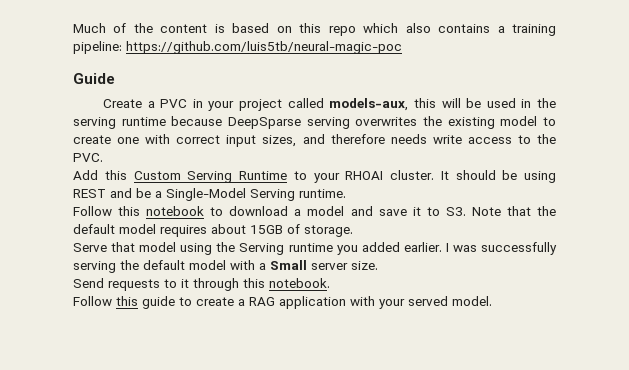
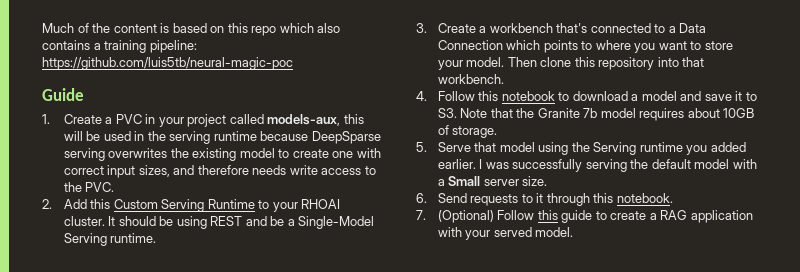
- Create a PVC in your project called models-aux, this will be used in the serving runtime because DeepSparse serving overwrites the existing model to create one with correct input sizes, and therefore needs write access to the PVC.
+ 1. Create a PVC in your project called models-aux, this will be used in the serving runtime because DeepSparse serving overwrites the existing model to create one with correct input sizes, and therefore needs write access to the PVC.
- Add this Custom Serving Runtime to your RHOAI cluster.
+ 2. Add this Custom Serving Runtime to your RHOAI cluster.
- Follow this notebook to download a model and save it to S3. Note that the default model requires about 15GB of storage.
+ 3. Create a workbench that's connected to a Data Connection which points to where you want to store your model. Then clone this repository into that workbench.
+ 4. Follow this notebook to download a model and save it to S3. Note that the Granite 7b model requires about 10GB of storage.
- Serve that model using the Serving runtime you added earlier.
+ 5. Serve that model using the Serving runtime you added earlier.
- Send requests to it through this notebook.
+ 6. Send requests to it through this notebook.
- Follow this guide to create a RAG application with your served model.
+ 7. (Optional) Follow this guide to create a RAG application with your served model.

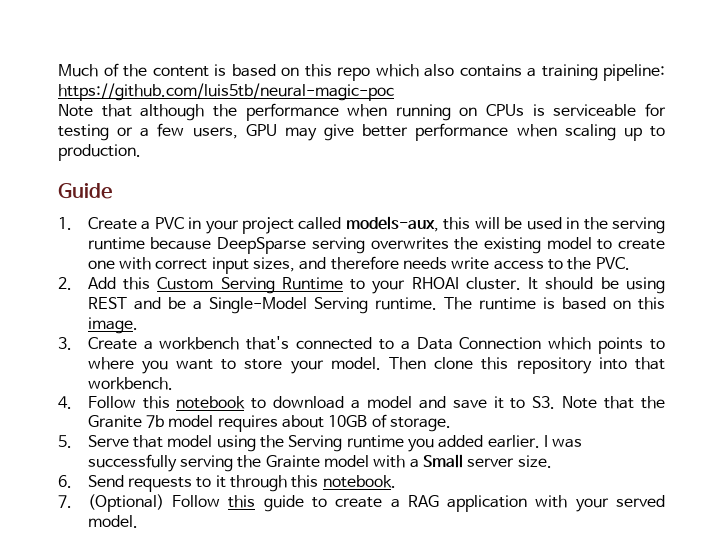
+ Note that although the performance when running on CPUs is serviceable for testing or a few users, GPU may give better performance when scaling up to production.
+ The runtime is based on this image.
- I was successfully serving the default model with a Small server size.
+ I was successfully serving the Grainte model with a Small server size.

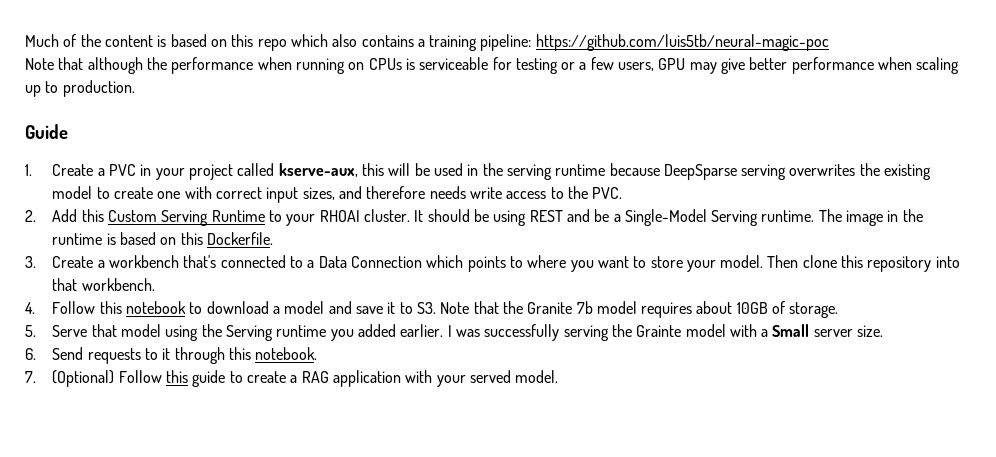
- 1. Create a PVC in your project called models-aux, this will be used in the serving runtime because DeepSparse serving overwrites the existing model to create one with correct input sizes, and therefore needs write access to the PVC.
+ 1. Create a PVC in your project called kserve-aux, this will be used in the serving runtime because DeepSparse serving overwrites the existing model to create one with correct input sizes, and therefore needs write access to the PVC.
- The runtime is based on this image.
+ The image in the runtime is based on this Dockerfile.

